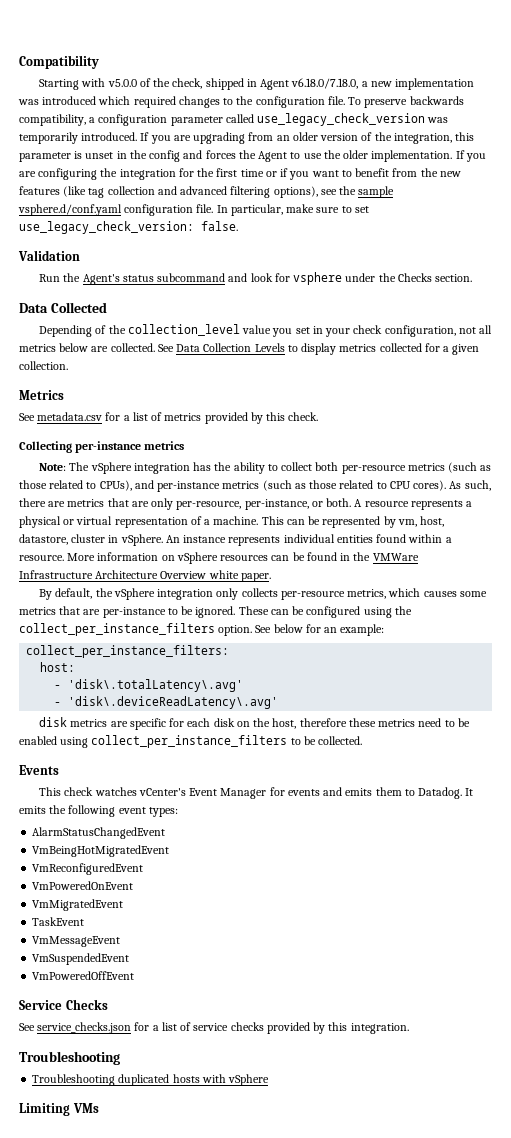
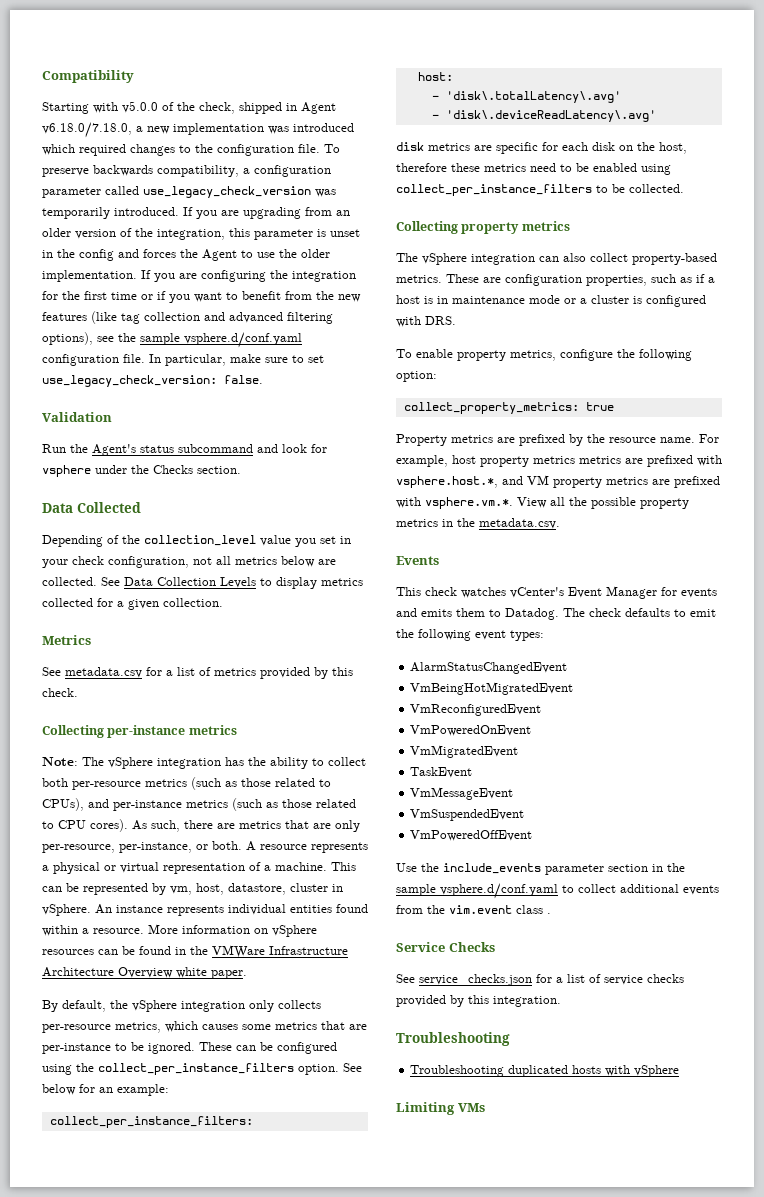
+ Collecting property metrics
+ The vSphere integration can also collect property-based metrics. These are configuration properties, such as if a host is in maintenance mode or a cluster is configured with DRS.
+ To enable property metrics, configure the following option:
+ collect_property_metrics: true
+ Property metrics are prefixed by the resource name. For example, host property metrics metrics are prefixed with vsphere.host.*, and VM property metrics are prefixed with vsphere.vm.*. View all the possible property metrics in the metadata.csv.
- It emits the following event types:
+ The check defaults to emit the following event types:
+ Use the include_events parameter section in the sample vsphere.d/conf.yaml to collect additional events from the vim.event class .

